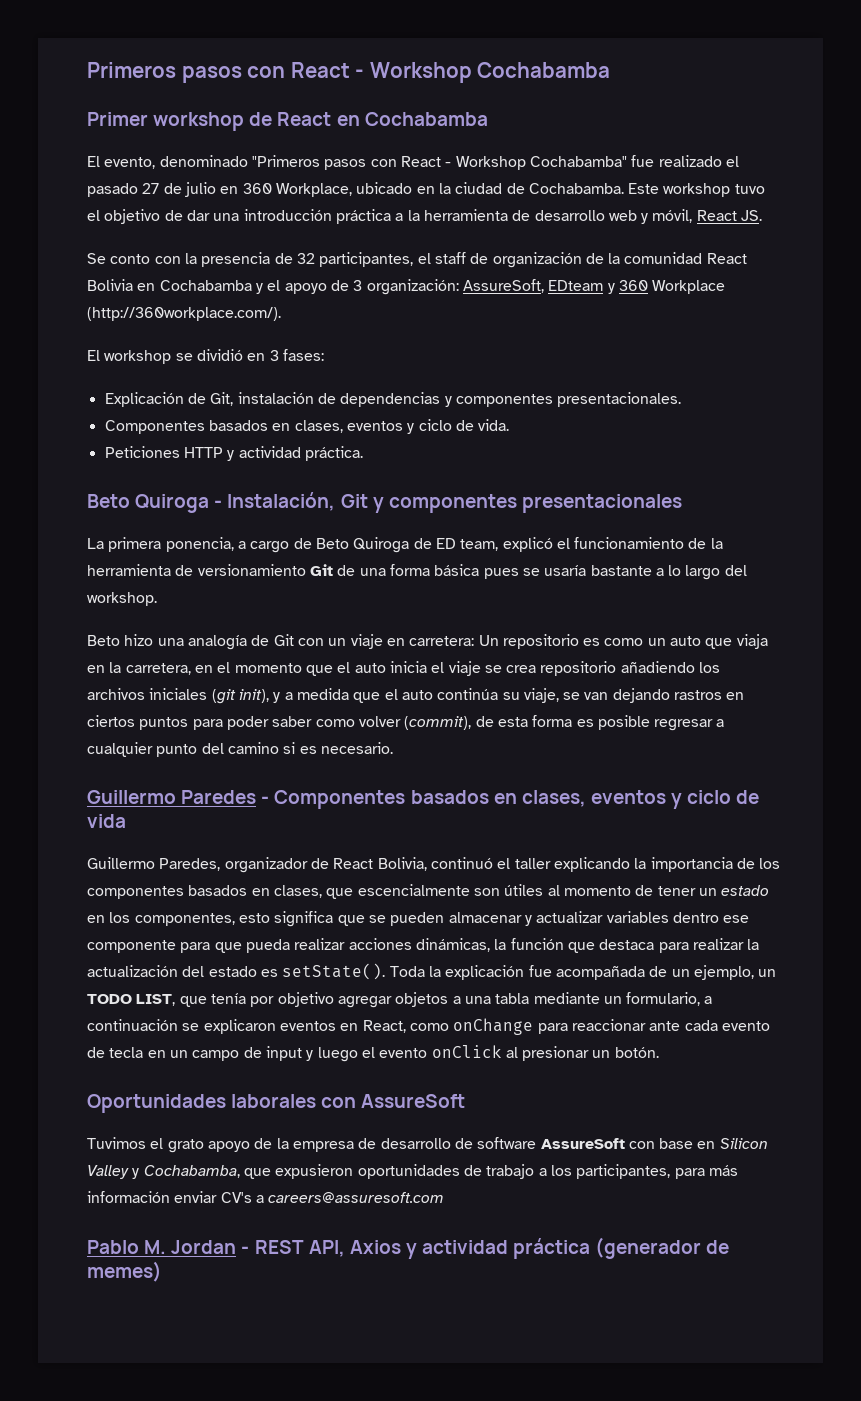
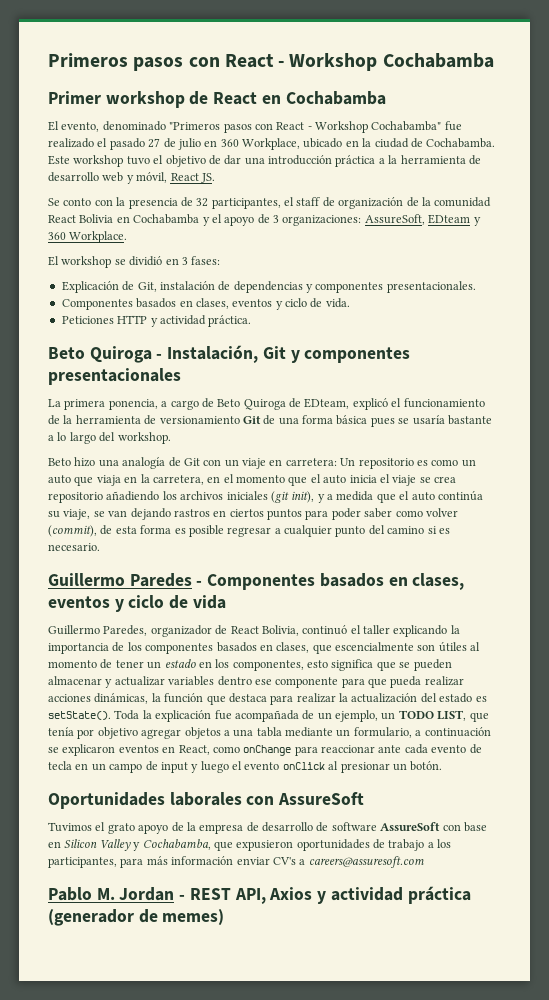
- Se conto con la presencia de 32 participantes, el staff de organización de la comunidad React Bolivia en Cochabamba y el apoyo de 3 organización: AssureSoft, EDteam y 360 Workplace (http://360workplace.com/).
+ Se conto con la presencia de 32 participantes, el staff de organización de la comunidad React Bolivia en Cochabamba y el apoyo de 3 organizaciones: AssureSoft, EDteam y 360 Workplace.
- La primera ponencia, a cargo de Beto Quiroga de ED team, explicó el funcionamiento de la herramienta de versionamiento Git de una forma básica pues se usaría bastante a lo largo del workshop.
+ La primera ponencia, a cargo de Beto Quiroga de EDteam, explicó el funcionamiento de la herramienta de versionamiento Git de una forma básica pues se usaría bastante a lo largo del workshop.

